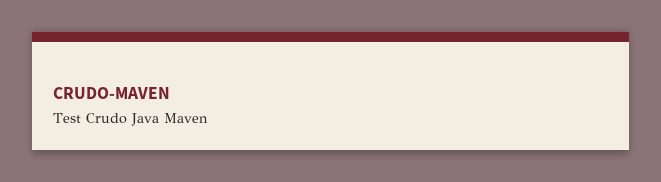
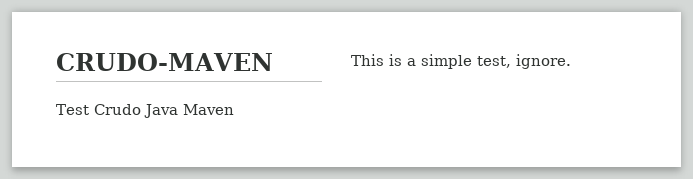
+ This is a simple test, ignore.

